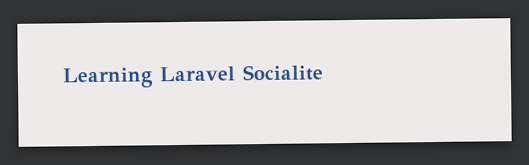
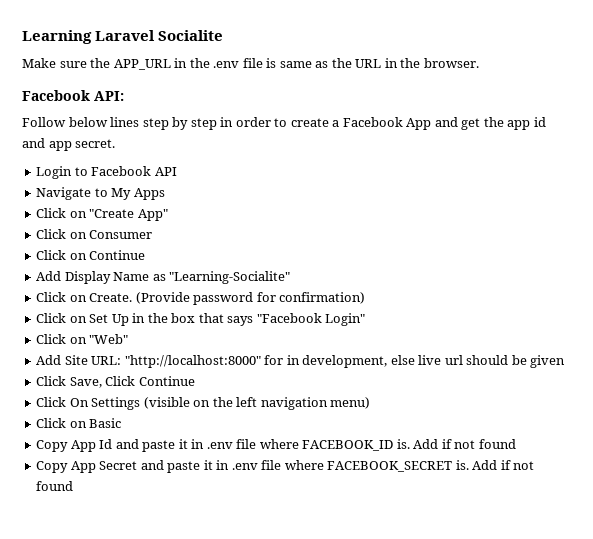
+ Make sure the APP_URL in the .env file is same as the URL in the browser.
+ Facebook API:
+ Follow below lines step by step in order to create a Facebook App and get the app id and app secret.
+ Login to Facebook API
+ Navigate to My Apps
+ Click on "Create App"
+ Click on Consumer
+ Click on Continue
+ Add Display Name as "Learning-Socialite"
+ Click on Create. (Provide password for confirmation)
+ Click on Set Up in the box that says "Facebook Login"
+ Click on "Web"
+ Add Site URL: "http://localhost:8000" for in development, else live url should be given
+ Click Save, Click Continue
+ Click On Settings (visible on the left navigation menu)
+ Click on Basic
+ Copy App Id and paste it in .env file where FACEBOOK_ID is. Add if not found
+ Copy App Secret and paste it in .env file where FACEBOOK_SECRET is. Add if not found

